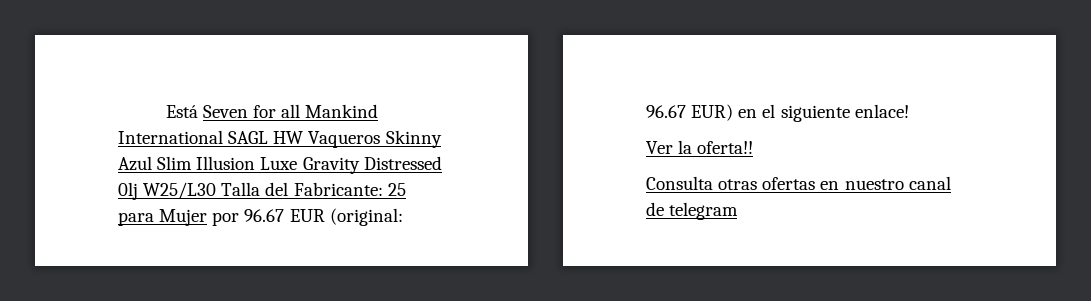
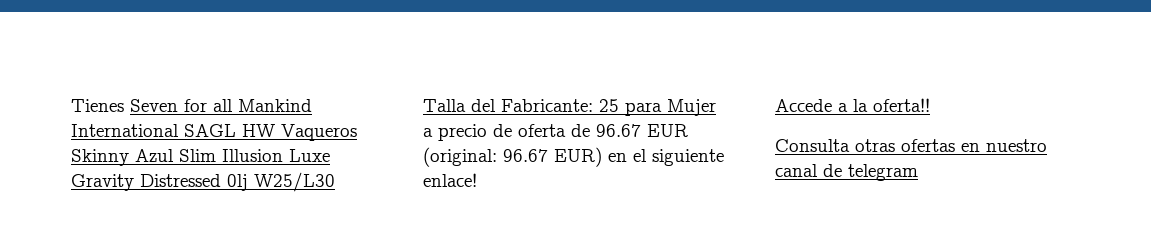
- Está Seven for all Mankind International SAGL HW Vaqueros Skinny Azul Slim Illusion Luxe Gravity Distressed 0lj W25/L30 Talla del Fabricante: 25 para Mujer por 96.67 EUR (original: 96.67 EUR) en el siguiente enlace!
+ Tienes Seven for all Mankind International SAGL HW Vaqueros Skinny Azul Slim Illusion Luxe Gravity Distressed 0lj W25/L30 Talla del Fabricante: 25 para Mujer a precio de oferta de 96.67 EUR (original: 96.67 EUR) en el siguiente enlace!
- Ver la oferta!!
+ Accede a la oferta!!

